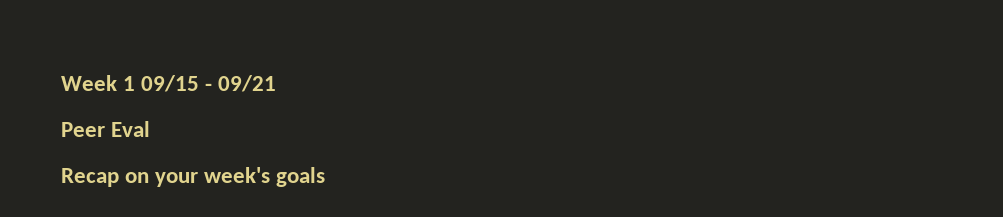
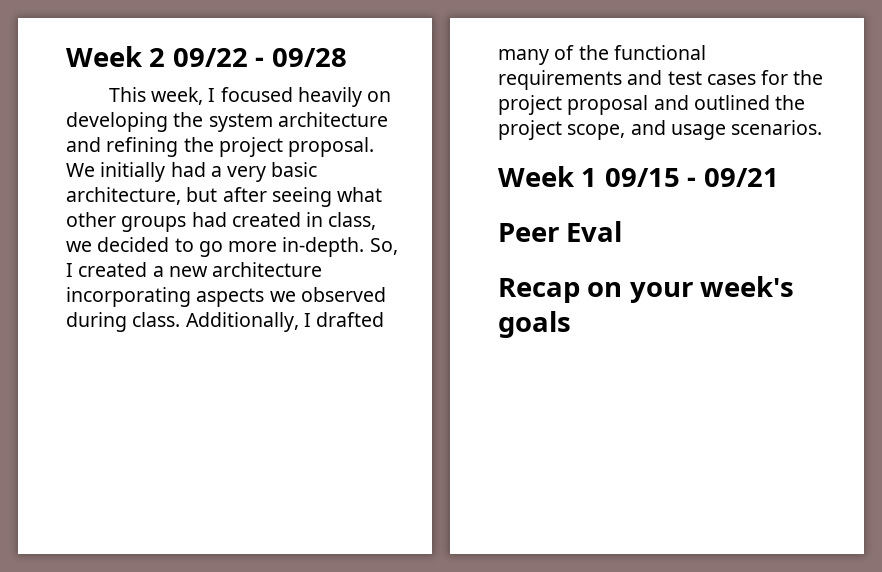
+ Week 2 09/22 - 09/28
+ This week, I focused heavily on developing the system architecture and refining the project proposal. We initially had a very basic architecture, but after seeing what other groups had created in class, we decided to go more in-depth. So, I created a new architecture incorporating aspects we observed during class. Additionally, I drafted many of the functional requirements and test cases for the project proposal and outlined the project scope, and usage scenarios.

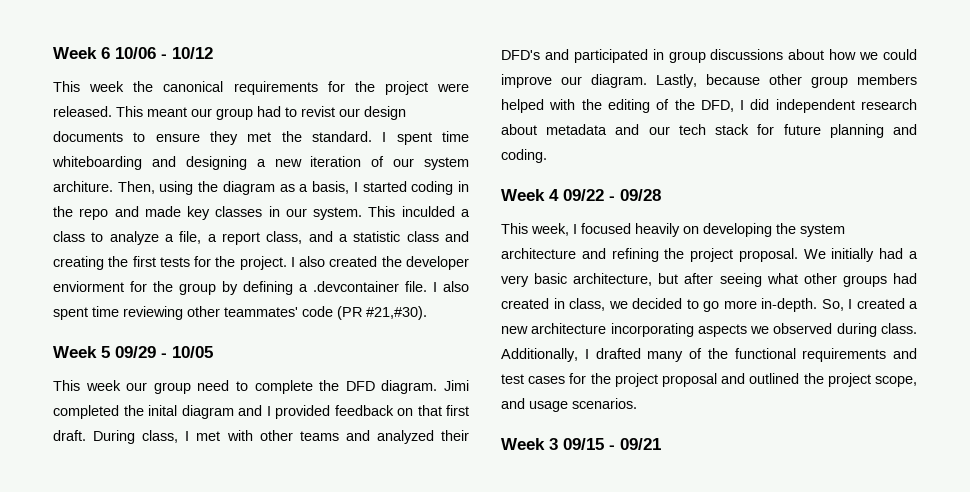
- Week 2 09/22 - 09/28
+ Week 6 10/06 - 10/12
+ This week the canonical requirements for the project were released. This meant our group had to revist our design documents to ensure they met the standard. I spent time whiteboarding and designing a new iteration of our system architure. Then, using the diagram as a basis, I started coding in the repo and made key classes in our system. This inculded a class to analyze a file, a report class, and a statistic class and creating the first tests for the project. I also created the developer enviorment for the group by defining a .devcontainer file. I also spent time reviewing other teammates' code (PR #21,#30).
+ Week 5 09/29 - 10/05
+ This week our group need to complete the DFD diagram. Jimi completed the inital diagram and I provided feedback on that first draft. During class, I met with other teams and analyzed their DFD's and participated in group discussions about how we could improve our diagram. Lastly, because other group members helped with the editing of the DFD, I did independent research about metadata and our tech stack for future planning and coding.
+ Week 4 09/22 - 09/28
- Week 1 09/15 - 09/21
+ Week 3 09/15 - 09/21
- Peer Eval
- Recap on your week's goals

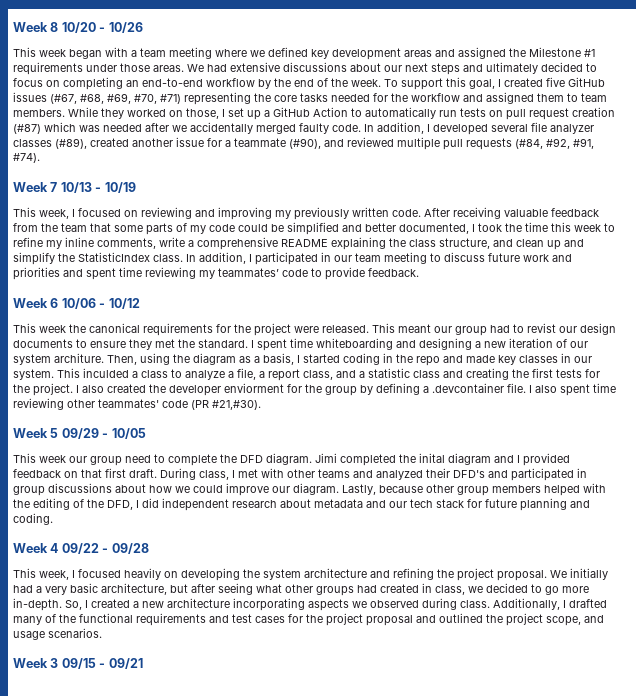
+ Week 8 10/20 - 10/26
+ This week began with a team meeting where we defined key development areas and assigned the Milestone #1 requirements under those areas. We had extensive discussions about our next steps and ultimately decided to focus on completing an end-to-end workflow by the end of the week. To support this goal, I created five GitHub issues (#67, #68, #69, #70, #71) representing the core tasks needed for the workflow and assigned them to team members. While they worked on those, I set up a GitHub Action to automatically run tests on pull request creation (#87) which was needed after we accidentally merged faulty code. In addition, I developed several file analyzer classes (#89), created another issue for a teammate (#90), and reviewed multiple pull requests (#84, #92, #91, #74).
+ Week 7 10/13 - 10/19
+ This week, I focused on reviewing and improving my previously written code. After receiving valuable feedback from the team that some parts of my code could be simplified and better documented, I took the time this week to refine my inline comments, write a comprehensive README explaining the class structure, and clean up and simplify the StatisticIndex class. In addition, I participated in our team meeting to discuss future work and priorities and spent time reviewing my teammates’ code to provide feedback.

